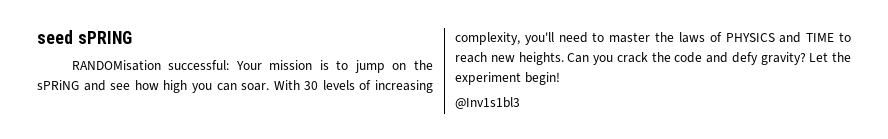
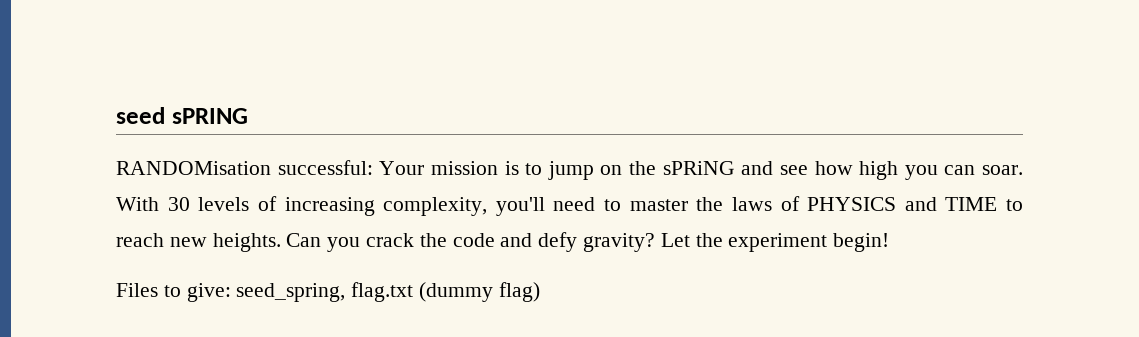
- @Inv1s1bl3
+ Files to give: seed_spring, flag.txt (dummy flag)

